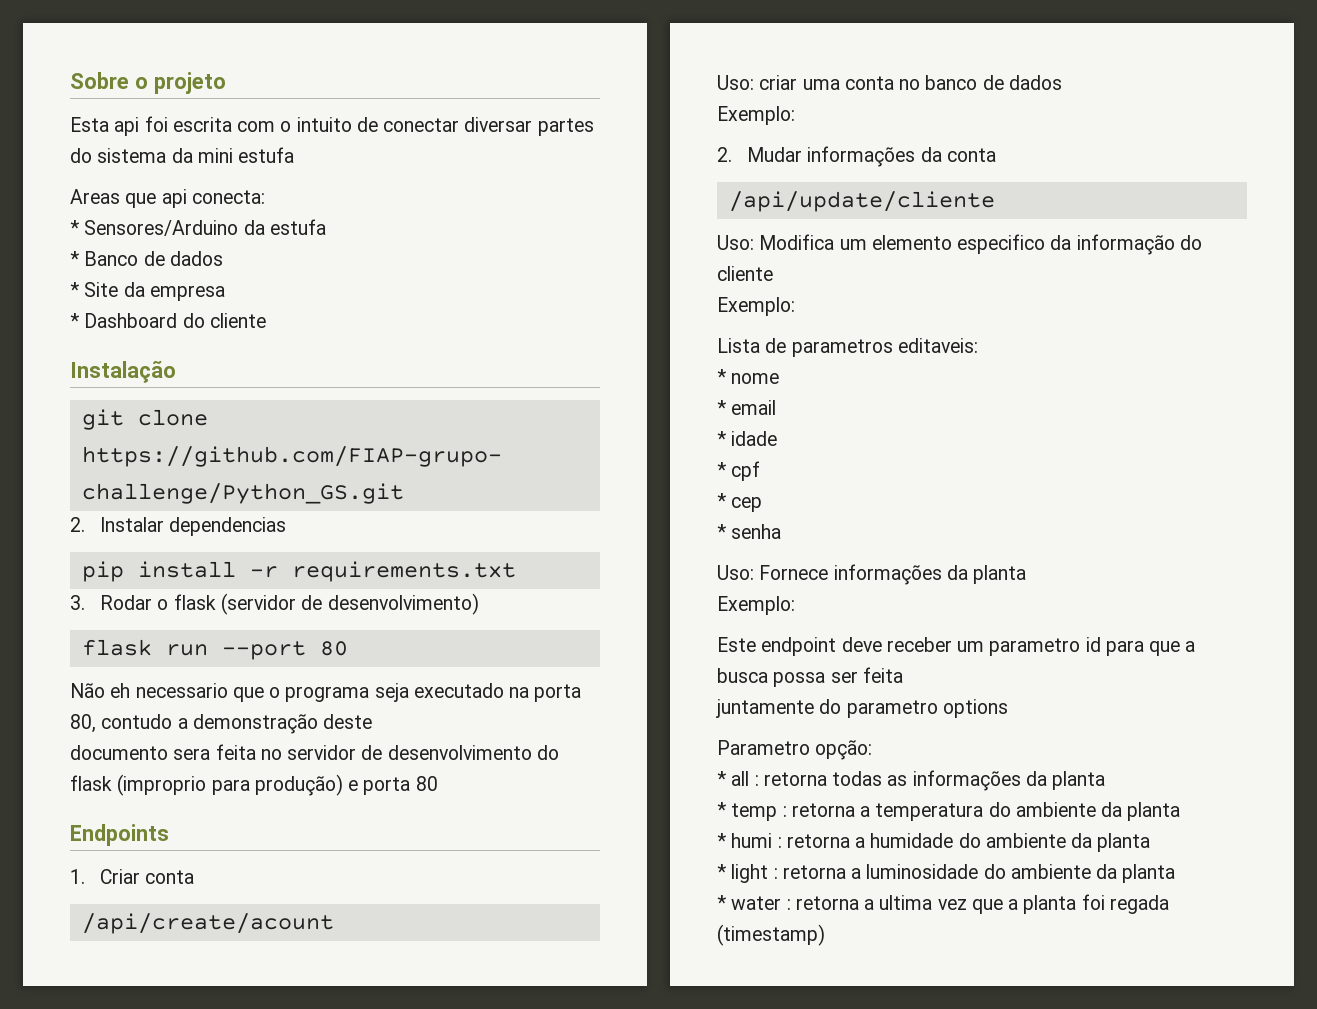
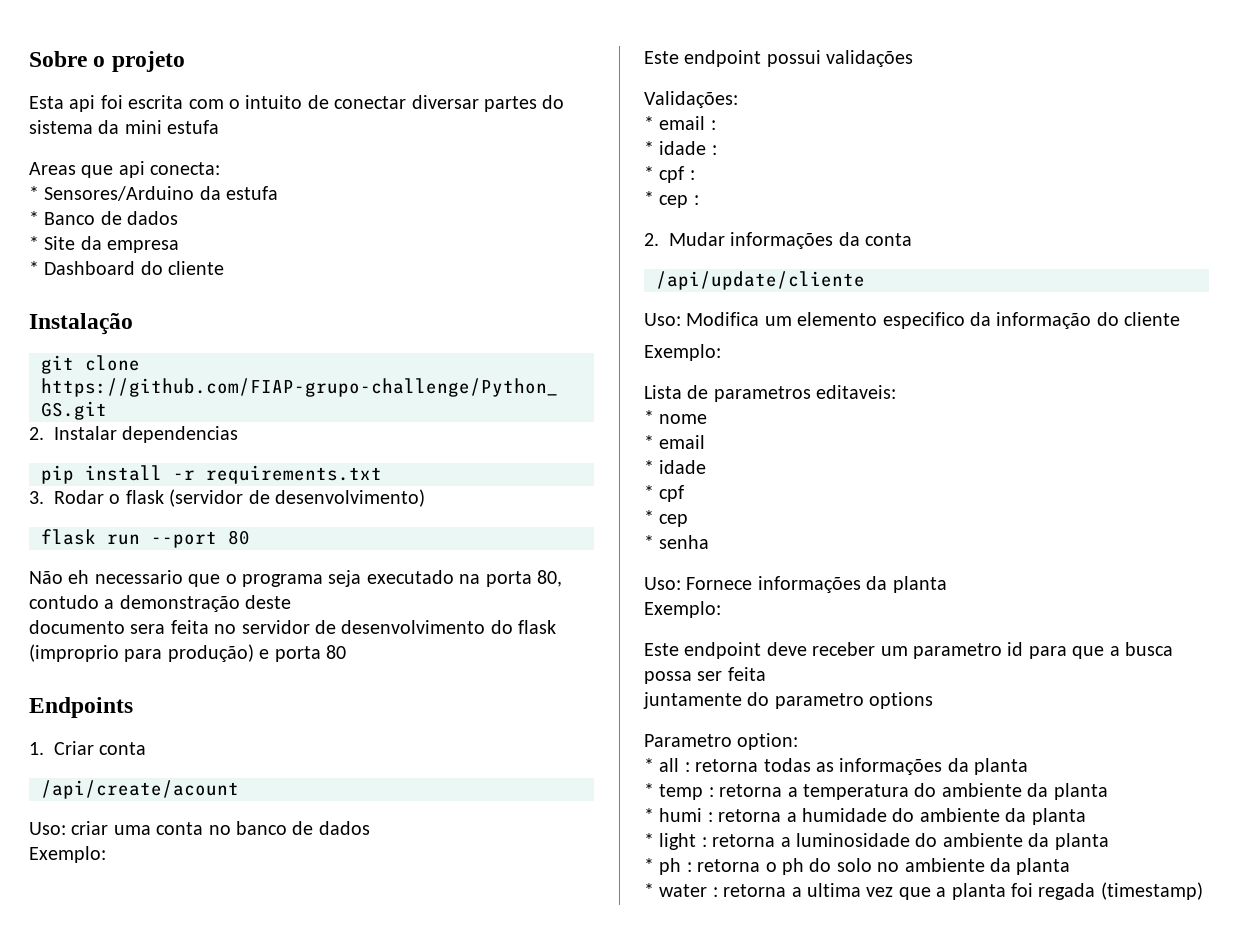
+ Este endpoint possui validações
+ Validações:
+ * email :
+ * idade :
+ * cpf :
+ * cep :
- Parametro opção:
+ Parametro option:
+ * ph : retorna o ph do solo no ambiente da planta

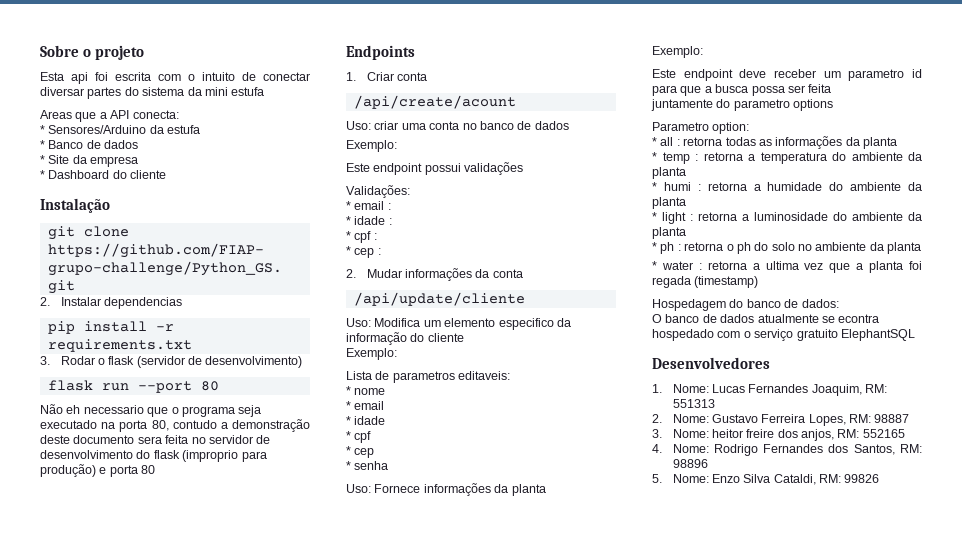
- Areas que api conecta:
+ Areas que a API conecta:
- Não eh necessario que o programa seja executado na porta 80, contudo a demonstração deste
- documento sera feita no servidor de desenvolvimento do flask (improprio para produção) e porta 80
+ Não eh necessario que o programa seja executado na porta 80, contudo a demonstração deste documento sera feita no servidor de desenvolvimento do flask (improprio para produção) e porta 80
+ Hospedagem do banco de dados:
+ O banco de dados atualmente se econtra hospedado com o serviço gratuito ElephantSQL
+ Desenvolvedores
+ 1. Nome: Lucas Fernandes Joaquim, RM: 551313
+ 2. Nome: Gustavo Ferreira Lopes, RM: 98887
+ 3. Nome: heitor freire dos anjos, RM: 552165
+ 4. Nome: Rodrigo Fernandes dos Santos, RM: 98896
+ 5. Nome: Enzo Silva Cataldi, RM: 99826

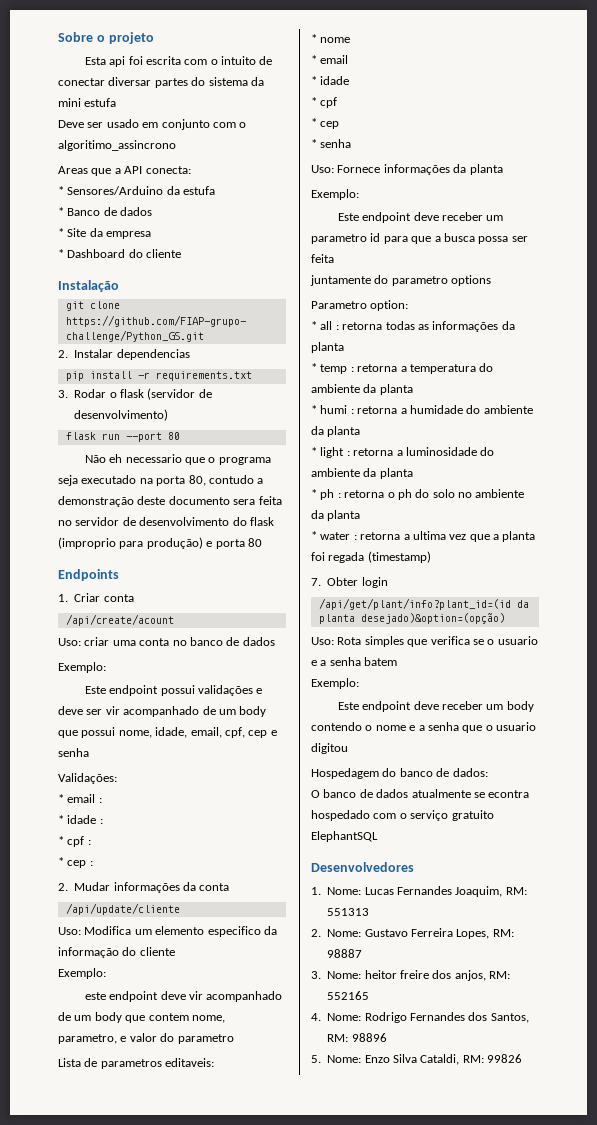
+ Deve ser usado em conjunto com o algoritimo_assincrono
- Este endpoint possui validações
+ Este endpoint possui validações e deve ser vir acompanhado de um body que possui nome, idade, email, cpf, cep e senha
+ este endpoint deve vir acompanhado de um body que contem nome, parametro, e valor do parametro
+ 7. Obter login
+ /api/get/plant/info?plant_id=(id da planta desejado)&option=(opção)
+ Uso: Rota simples que verifica se o usuario e a senha batem
+ Exemplo:
+ Este endpoint deve receber um body contendo o nome e a senha que o usuario digitou

